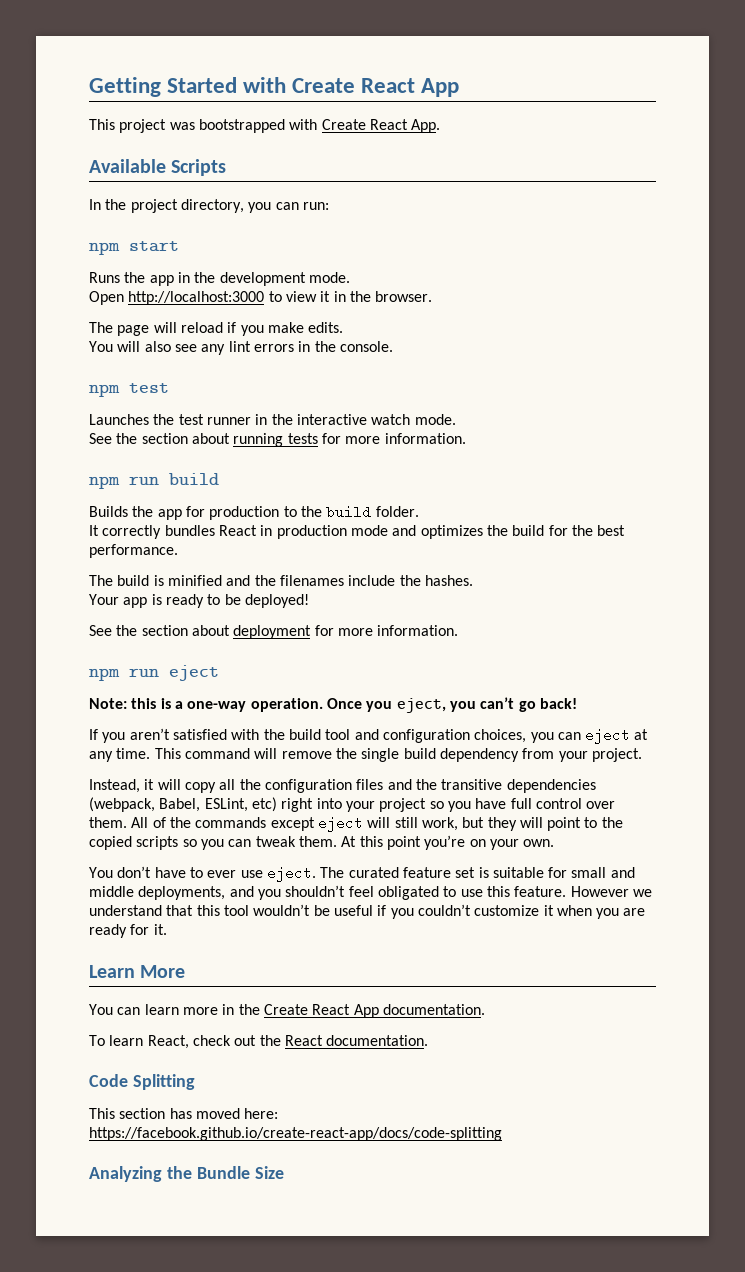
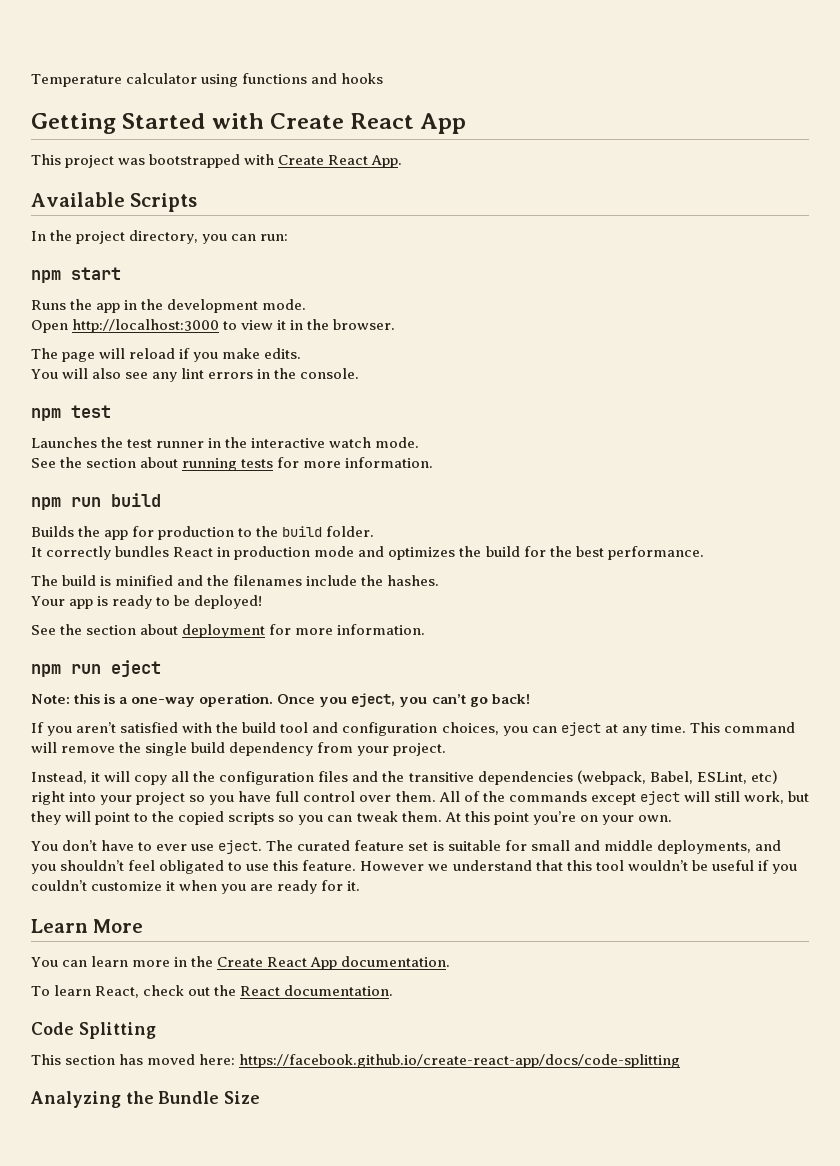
+ Temperature calculator using functions and hooks

